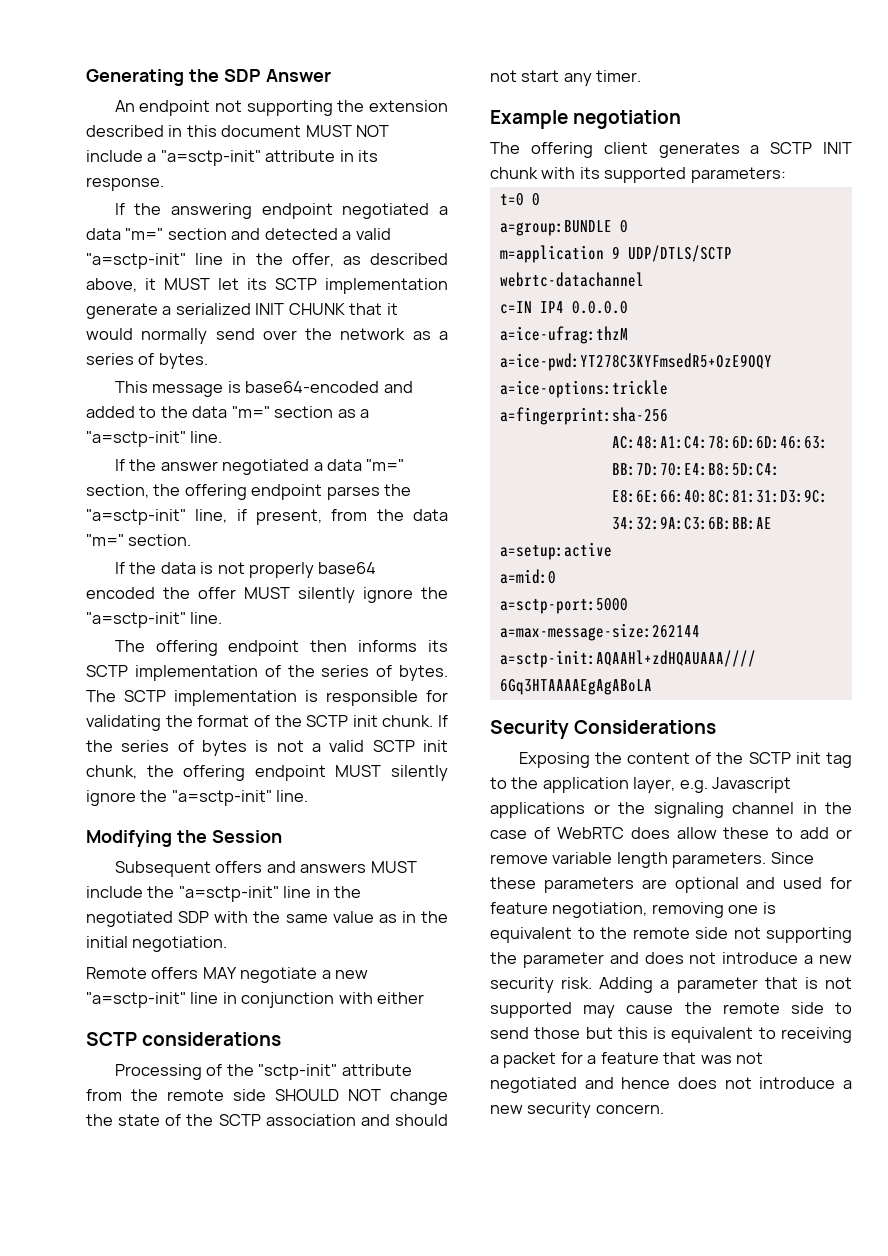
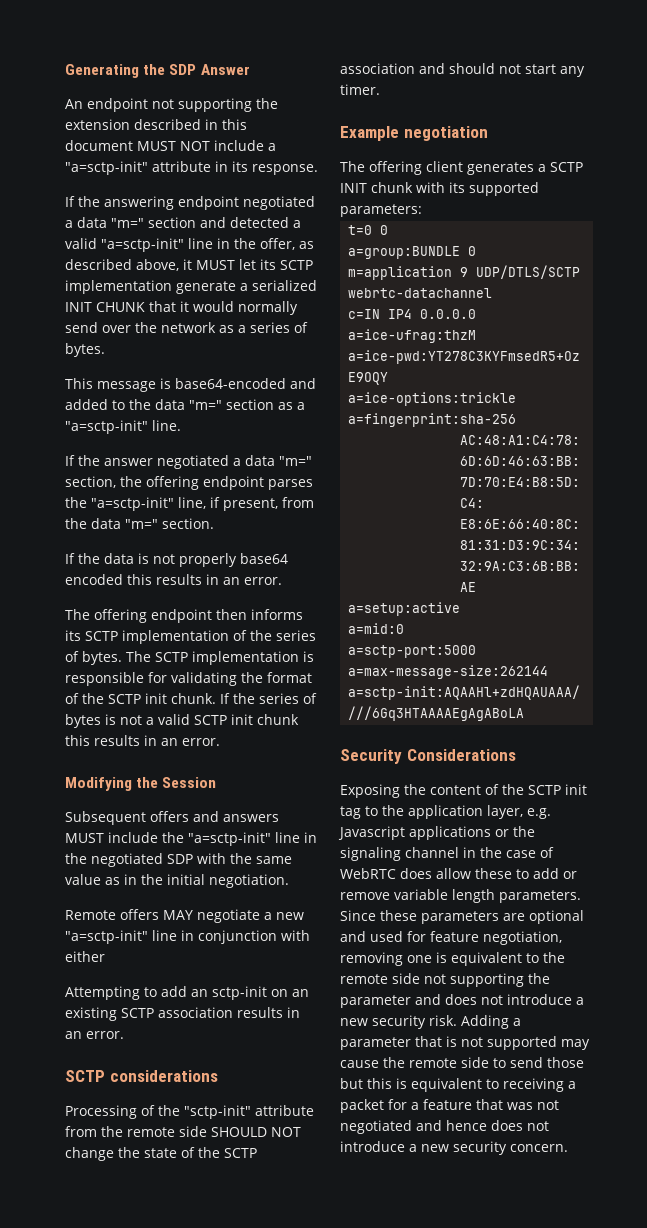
- If the data is not properly base64 encoded the offer MUST silently ignore the "a=sctp-init" line.
+ If the data is not properly base64 encoded this results in an error.
- If the series of bytes is not a valid SCTP init chunk, the offering endpoint MUST silently ignore the "a=sctp-init" line.
+ If the series of bytes is not a valid SCTP init chunk this results in an error.
+ Attempting to add an sctp-init on an existing SCTP association results in an error.

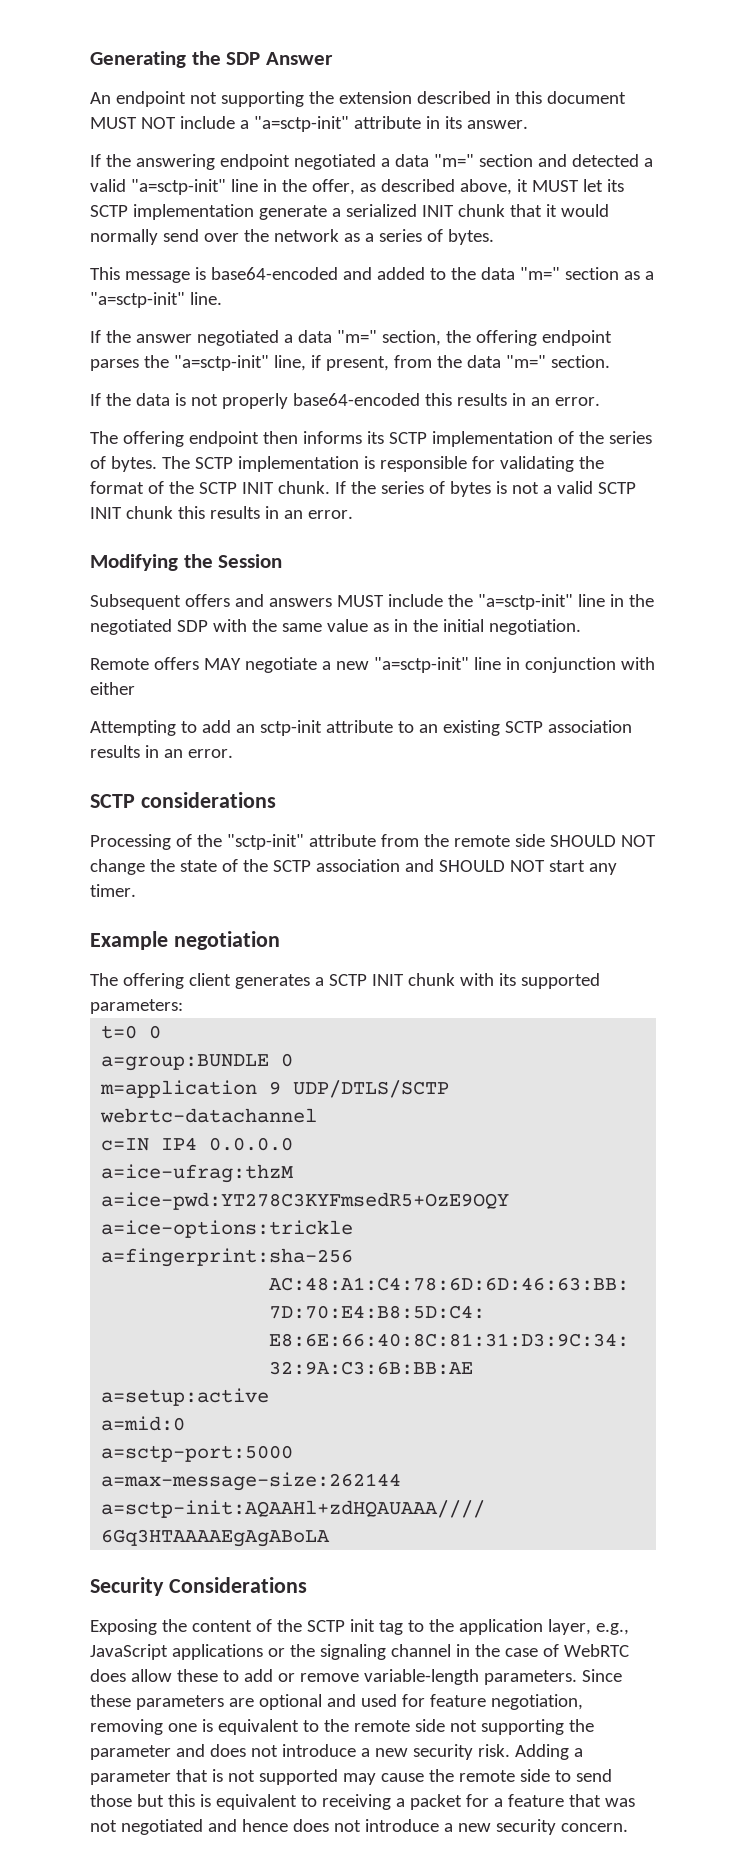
- An endpoint not supporting the extension described in this document MUST NOT include a "a=sctp-init" attribute in its response.
+ An endpoint not supporting the extension described in this document MUST NOT include a "a=sctp-init" attribute in its answer.
- If the answering endpoint negotiated a data "m=" section and detected a valid "a=sctp-init" line in the offer, as described above, it MUST let its SCTP implementation generate a serialized INIT CHUNK that it would normally send over the network as a series of bytes.
+ If the answering endpoint negotiated a data "m=" section and detected a valid "a=sctp-init" line in the offer, as described above, it MUST let its SCTP implementation generate a serialized INIT chunk that it would normally send over the network as a series of bytes.
- If the data is not properly base64 encoded this results in an error.
+ If the data is not properly base64-encoded this results in an error.
- The SCTP implementation is responsible for validating the format of the SCTP init chunk.
+ The SCTP implementation is responsible for validating the format of the SCTP INIT chunk.
- If the series of bytes is not a valid SCTP init chunk this results in an error.
+ If the series of bytes is not a valid SCTP INIT chunk this results in an error.
- Attempting to add an sctp-init on an existing SCTP association results in an error.
+ Attempting to add an sctp-init attribute to an existing SCTP association results in an error.
- Processing of the "sctp-init" attribute from the remote side SHOULD NOT change the state of the SCTP association and should not start any timer.
+ Processing of the "sctp-init" attribute from the remote side SHOULD NOT change the state of the SCTP association and SHOULD NOT start any timer.
- Exposing the content of the SCTP init tag to the application layer, e.g. Javascript applications or the signaling channel in the case of WebRTC does allow these to add or remove variable length parameters.
+ Exposing the content of the SCTP init tag to the application layer, e.g., JavaScript applications or the signaling channel in the case of WebRTC does allow these to add or remove variable-length parameters.

